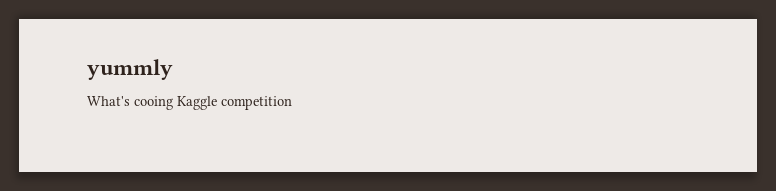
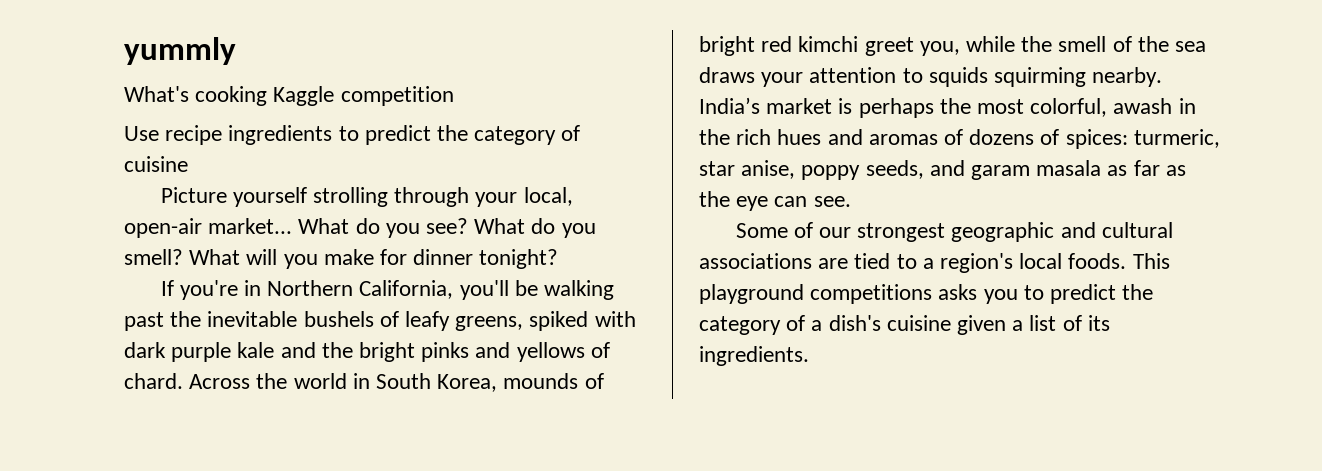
- What's cooing Kaggle competition
+ What's cooking Kaggle competition
+ Use recipe ingredients to predict the category of cuisine
+ Picture yourself strolling through your local, open-air market... What do you see? What do you smell? What will you make for dinner tonight?
+ If you're in Northern California, you'll be walking past the inevitable bushels of leafy greens, spiked with dark purple kale and the bright pinks and yellows of chard. Across the world in South Korea, mounds of bright red kimchi greet you, while the smell of the sea draws your attention to squids squirming nearby. India’s market is perhaps the most colorful, awash in the rich hues and aromas of dozens of spices: turmeric, star anise, poppy seeds, and garam masala as far as the eye can see.
+ Some of our strongest geographic and cultural associations are tied to a region's local foods. This playground competitions asks you to predict the category of a dish's cuisine given a list of its ingredients.

